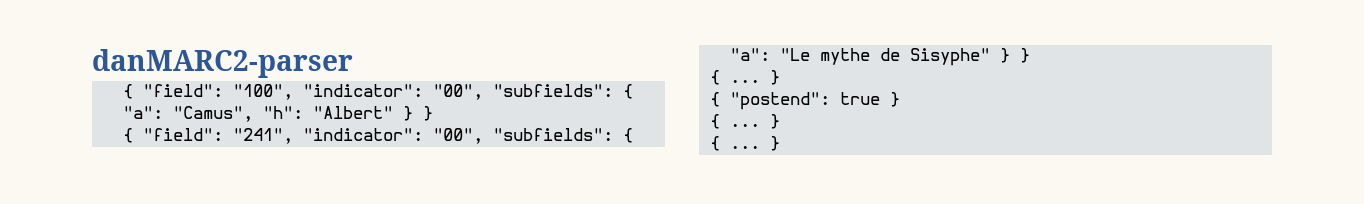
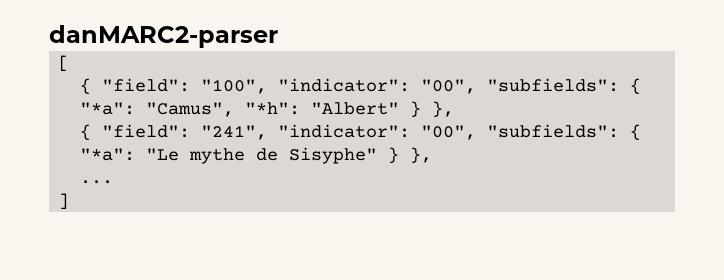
+ [
- { "field": "100", "indicator": "00", "subfields": { "a": "Camus", "h": "Albert" } }
+ { "field": "100", "indicator": "00", "subfields": { "*a": "Camus", "*h": "Albert" } },
- { "field": "241", "indicator": "00", "subfields": { "a": "Le mythe de Sisyphe" } }
- { ... }
- { "postend": true }
- { ... }
- { ... }
+ { "field": "241", "indicator": "00", "subfields": { "*a": "Le mythe de Sisyphe" } },
+ ...
+ ]

